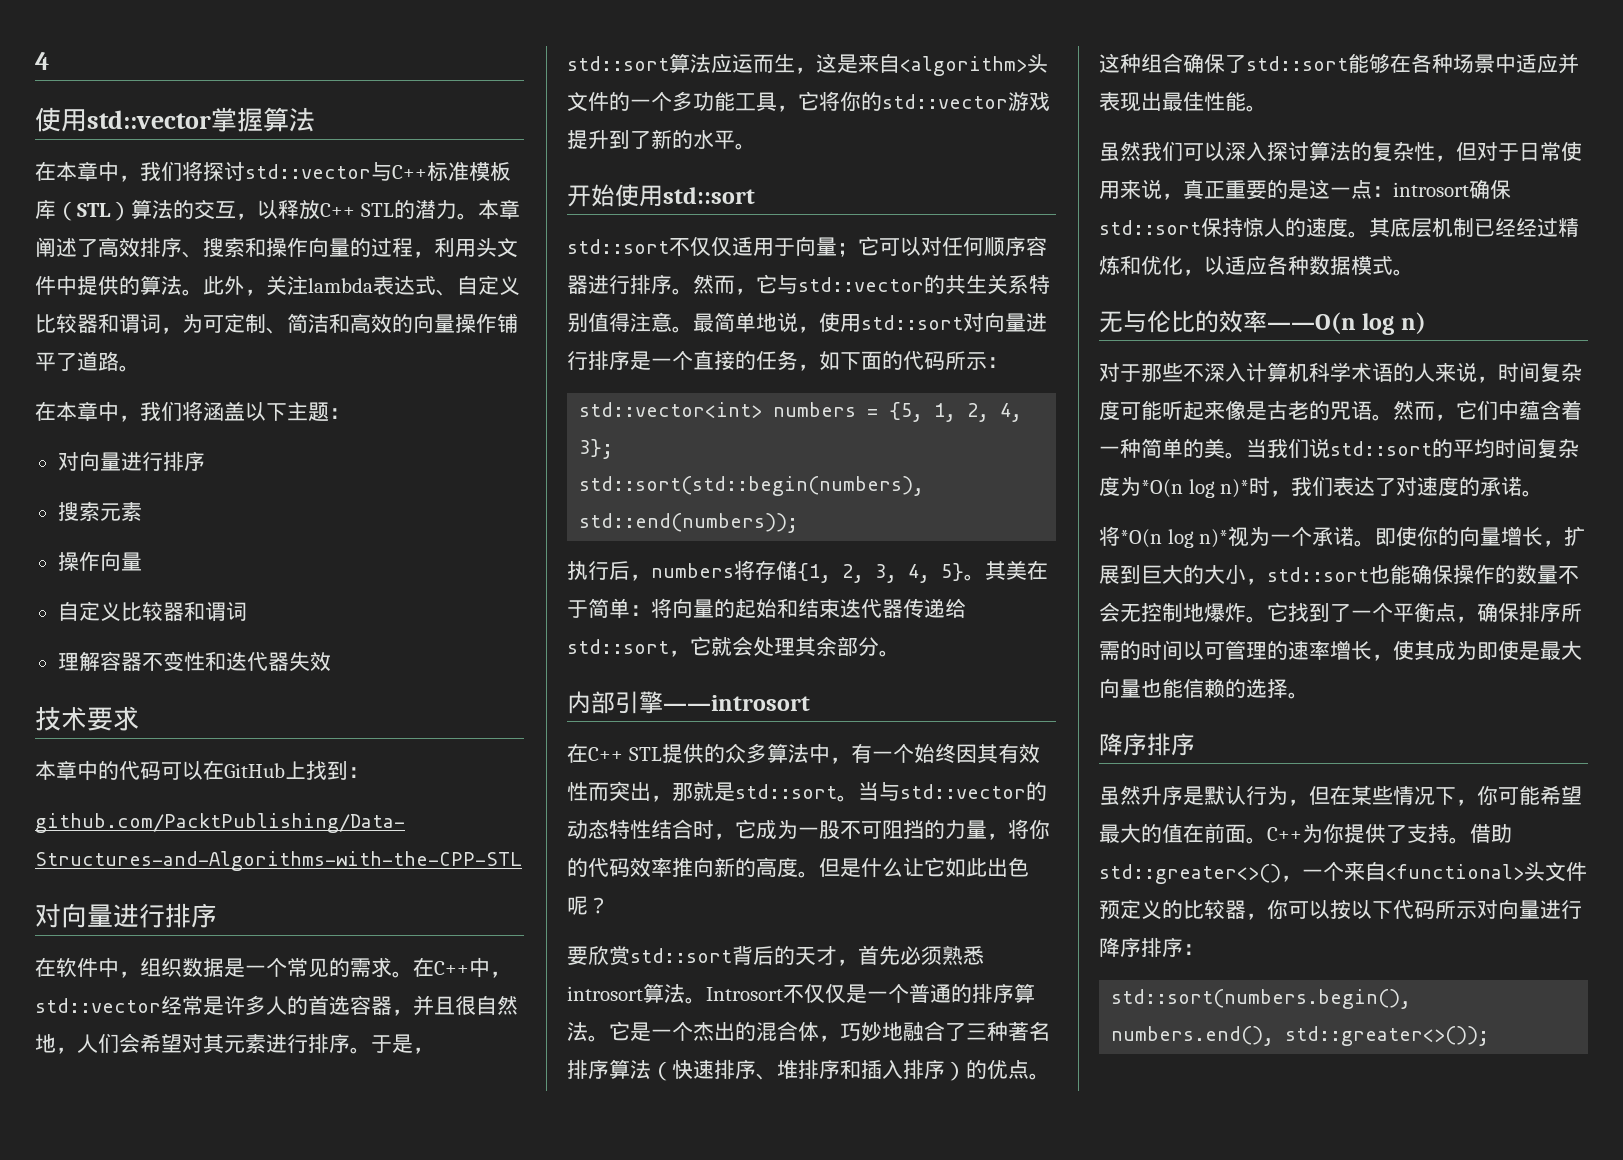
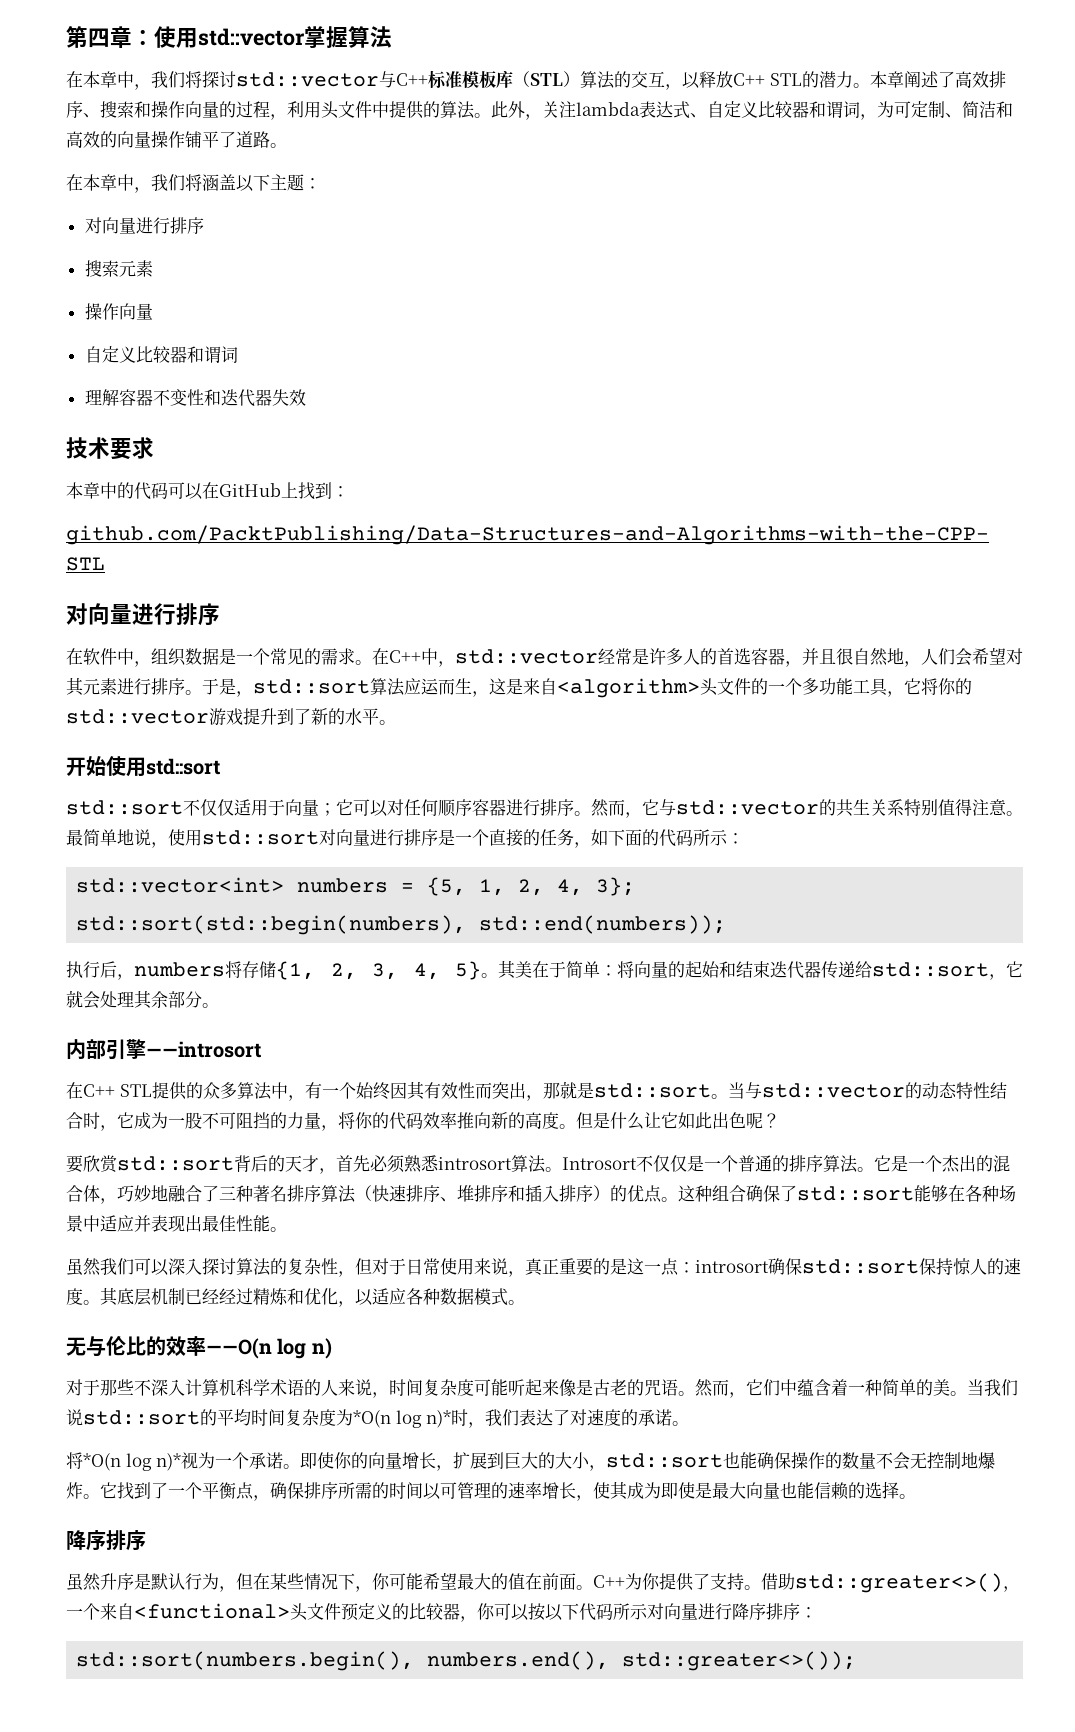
- 4
- 使用std::vector掌握算法
+ 第四章：使用std::vector掌握算法

